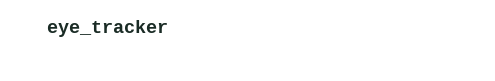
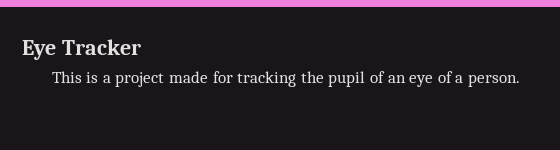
- eye_tracker
+ Eye Tracker
+ This is a project made for tracking the pupil of an eye of a person.

